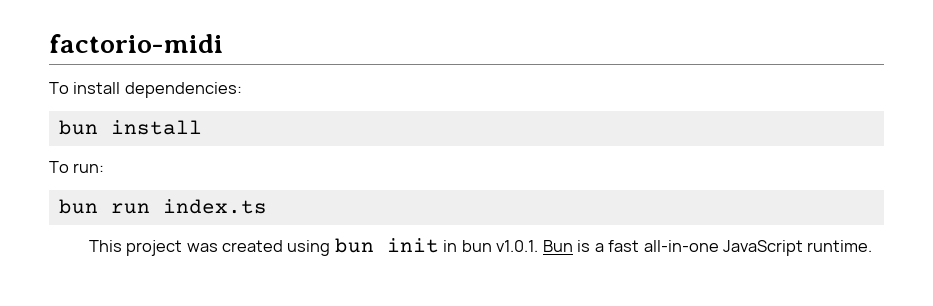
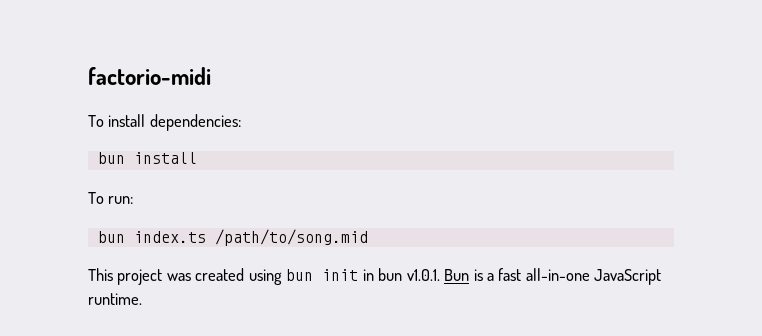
- bun run index.ts
+ bun index.ts /path/to/song.mid

